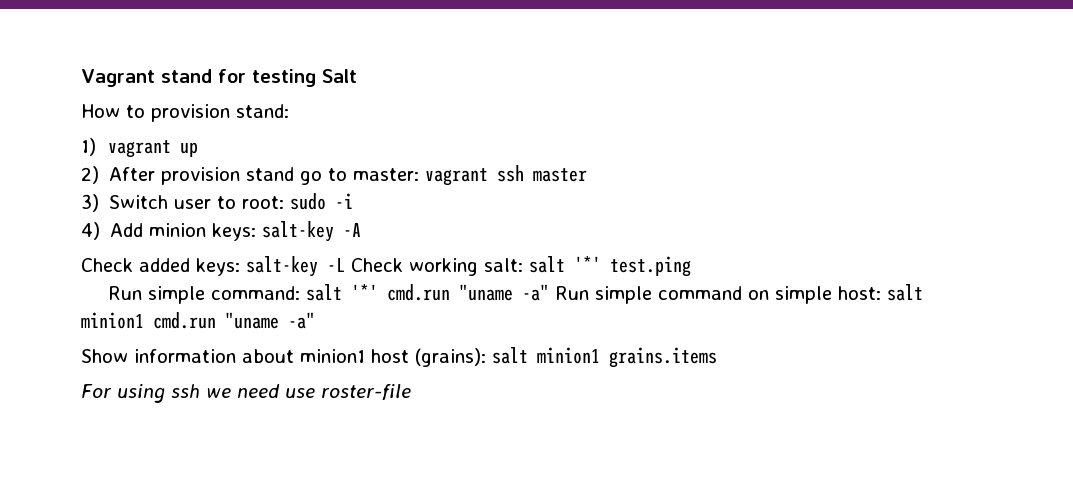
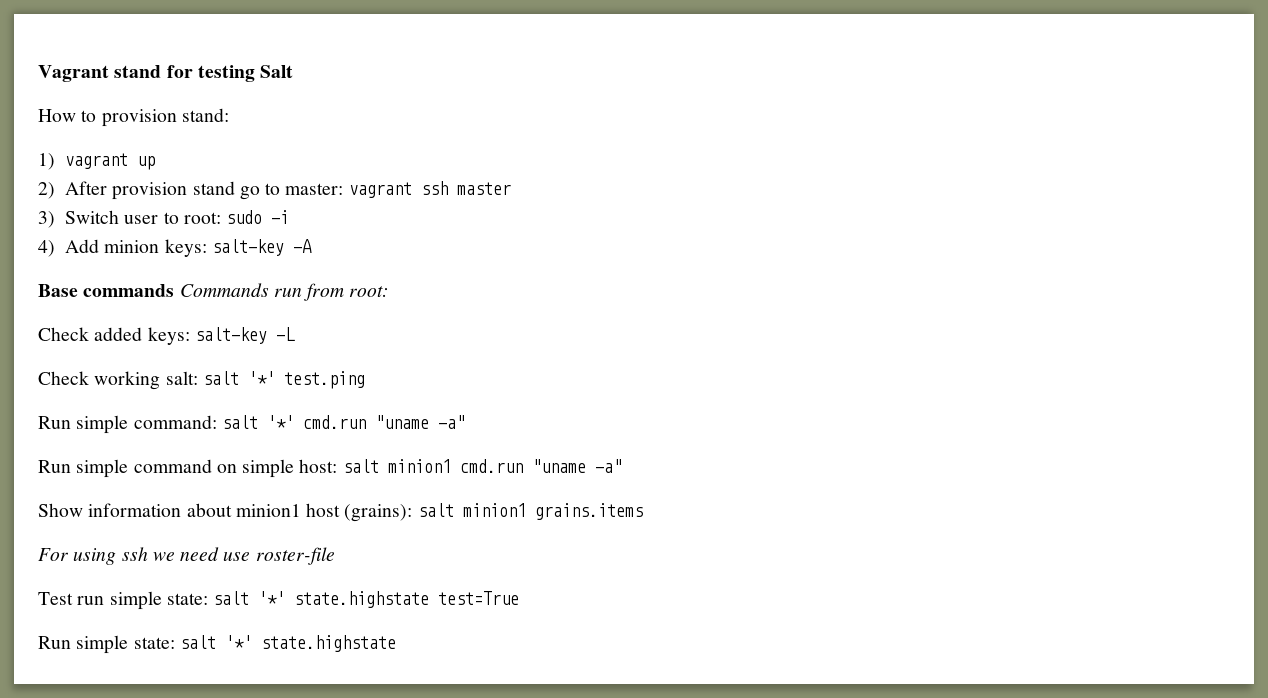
+ Base commands Commands run from root:
- Check added keys: salt-key -L Check working salt: salt '*' test.ping
+ Check added keys: salt-key -L
+ Check working salt: salt '*' test.ping
- Run simple command: salt '*' cmd.run "uname -a" Run simple command on simple host: salt minion1 cmd.run "uname -a"
+ Run simple command: salt '*' cmd.run "uname -a"
+ Run simple command on simple host: salt minion1 cmd.run "uname -a"
+ Test run simple state: salt '*' state.highstate test=True
+ Run simple state: salt '*' state.highstate

